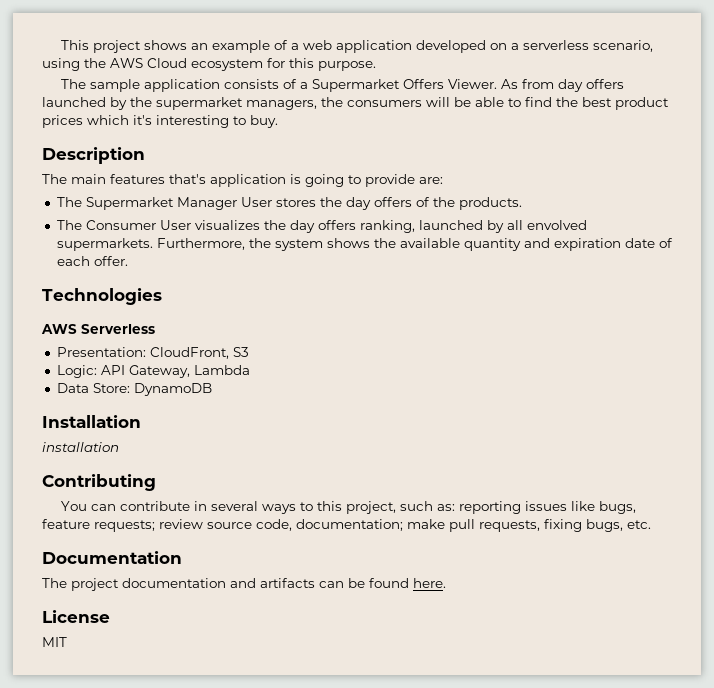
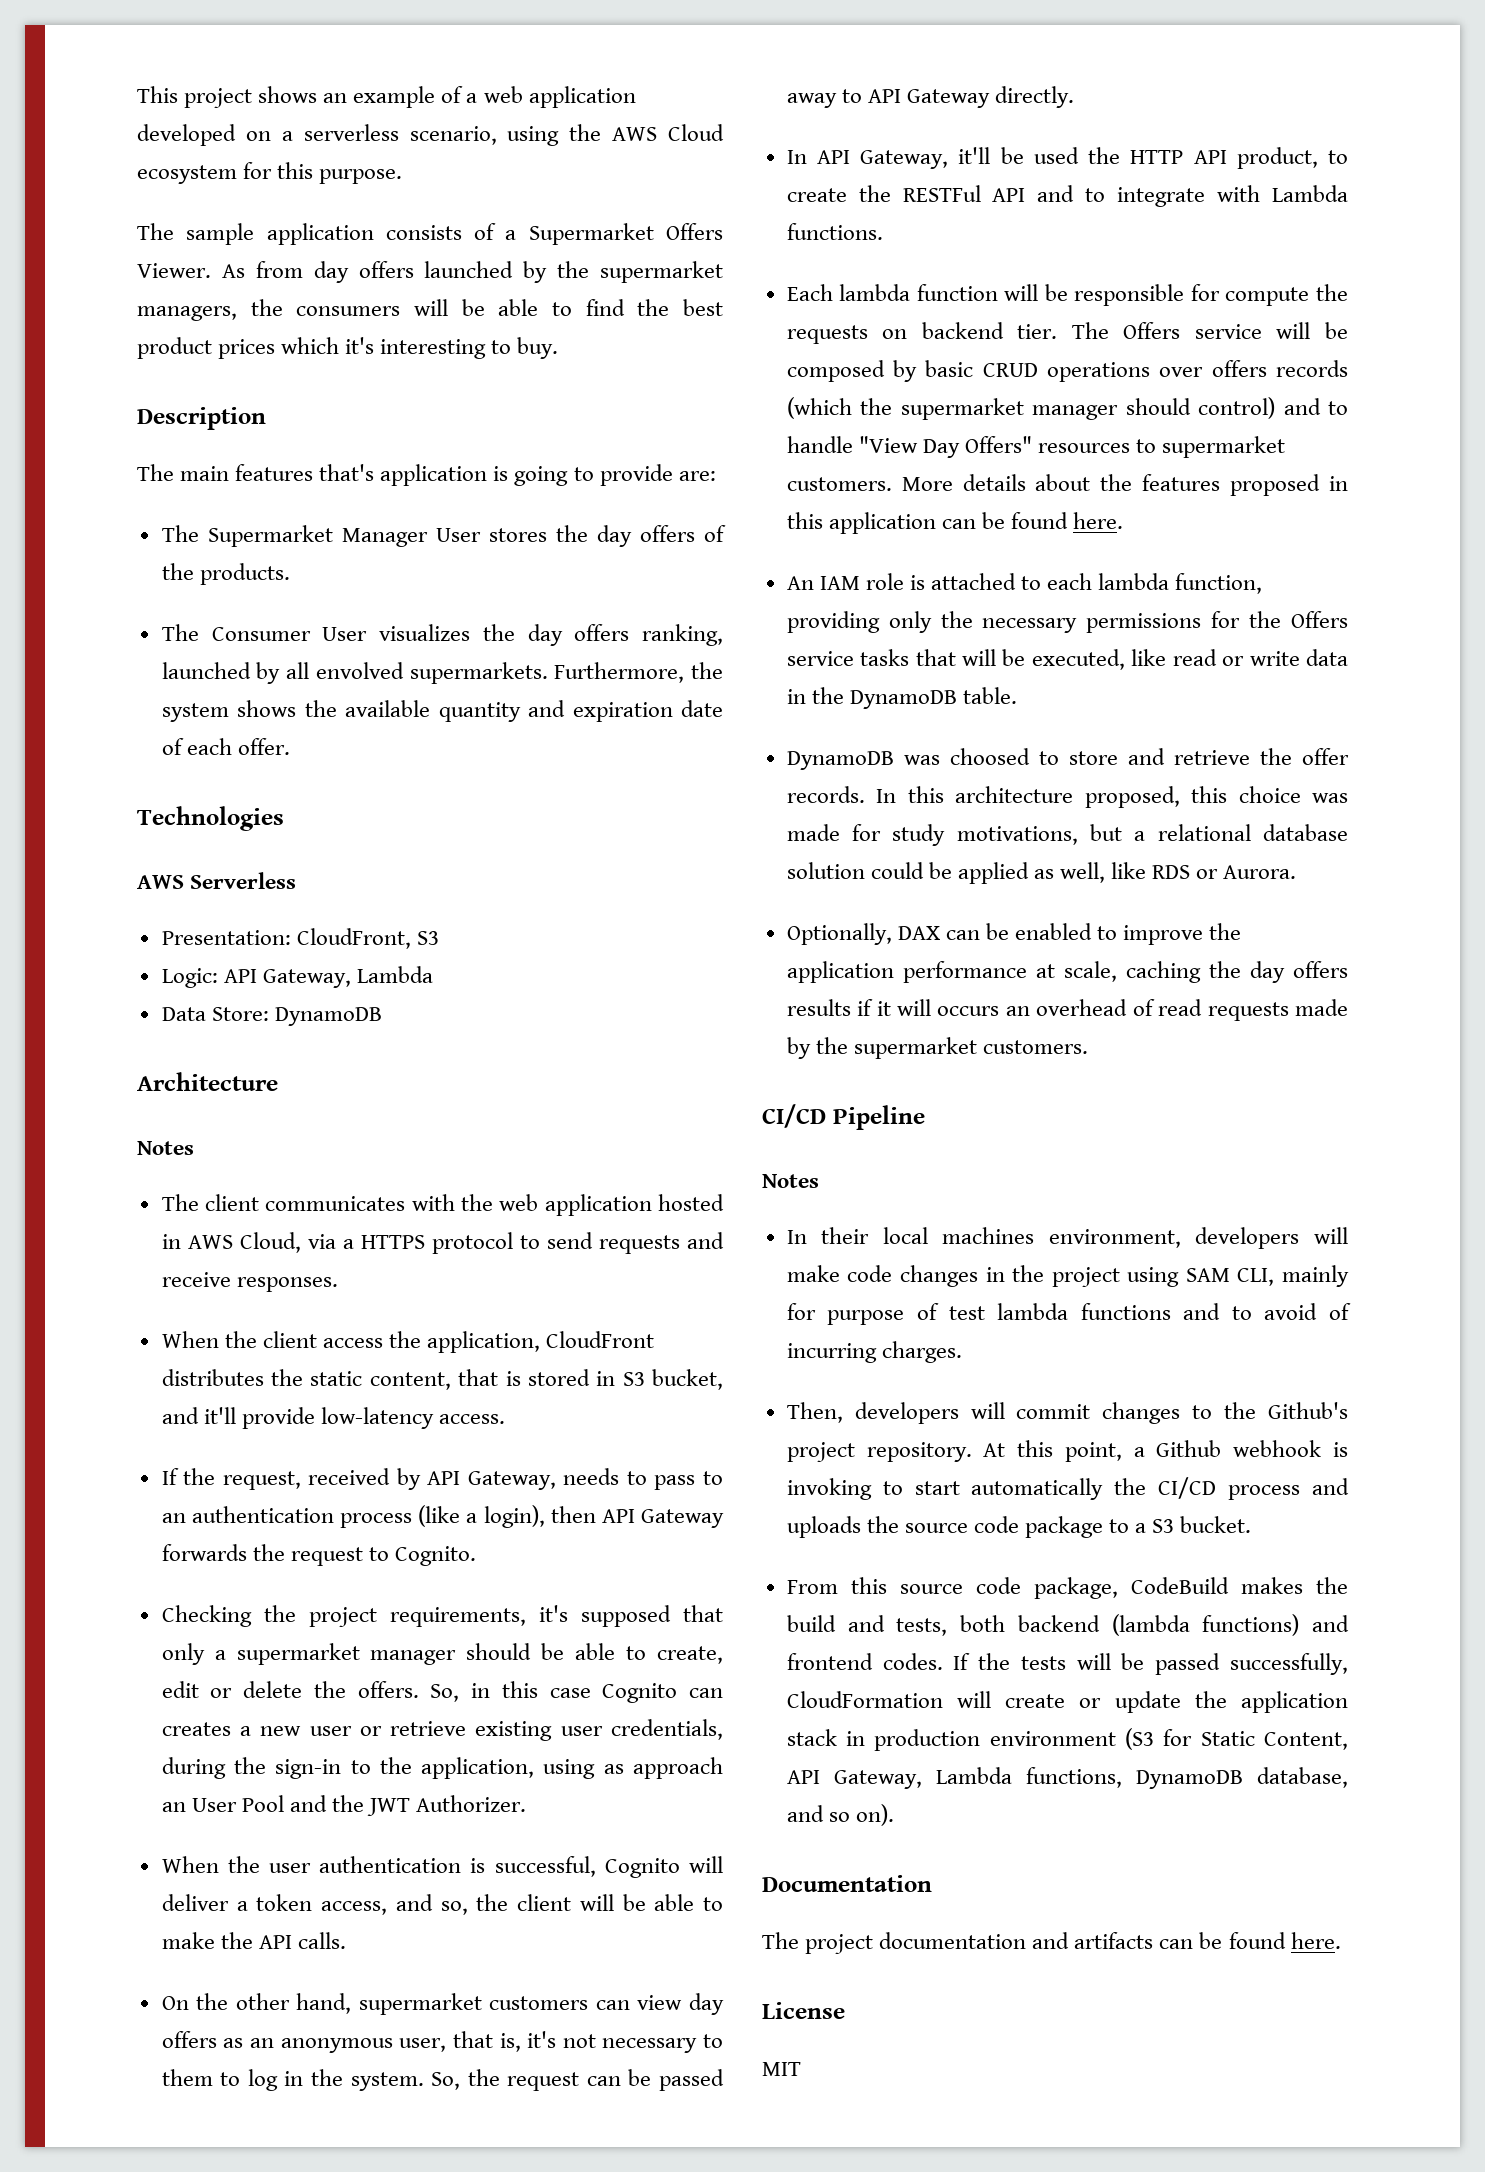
- Installation
- installation
- Contributing
- You can contribute in several ways to this project, such as: reporting issues like bugs, feature requests; review source code, documentation; make pull requests, fixing bugs, etc.
+ Architecture
+ Notes
+ The client communicates with the web application hosted in AWS Cloud, via a HTTPS protocol to send requests and receive responses.
+ When the client access the application, CloudFront distributes the static content, that is stored in S3 bucket, and it'll provide low-latency access.
+ If the request, received by API Gateway, needs to pass to an authentication process (like a login), then API Gateway forwards the request to Cognito.
+ Checking the project requirements, it's supposed that only a supermarket manager should be able to create, edit or delete the offers. So, in this case Cognito can creates a new user or retrieve existing user credentials, during the sign-in to the application, using as approach an User Pool and the JWT Authorizer.
+ When the user authentication is successful, Cognito will deliver a token access, and so, the client will be able to make the API calls.
+ On the other hand, supermarket customers can view day offers as an anonymous user, that is, it's not necessary to them to log in the system. So, the request can be passed away to API Gateway directly.
+ In API Gateway, it'll be used the HTTP API product, to create the RESTFul API and to integrate with Lambda functions.
+ Each lambda function will be responsible for compute the requests on backend tier. The Offers service will be composed by basic CRUD operations over offers records (which the supermarket manager should control) and to handle "View Day Offers" resources to supermarket customers. More details about the features proposed in this application can be found here.
+ An IAM role is attached to each lambda function, providing only the necessary permissions for the Offers service tasks that will be executed, like read or write data in the DynamoDB table.
+ DynamoDB was choosed to store and retrieve the offer records. In this architecture proposed, this choice was made for study motivations, but a relational database solution could be applied as well, like RDS or Aurora.
+ Optionally, DAX can be enabled to improve the application performance at scale, caching the day offers results if it will occurs an overhead of read requests made by the supermarket customers.
+ CI/CD Pipeline
+ Notes
+ In their local machines environment, developers will make code changes in the project using SAM CLI, mainly for purpose of test lambda functions and to avoid of incurring charges.
+ Then, developers will commit changes to the Github's project repository. At this point, a Github webhook is invoking to start automatically the CI/CD process and uploads the source code package to a S3 bucket.
+ From this source code package, CodeBuild makes the build and tests, both backend (lambda functions) and frontend codes. If the tests will be passed successfully, CloudFormation will create or update the application stack in production environment (S3 for Static Content, API Gateway, Lambda functions, DynamoDB database, and so on).

